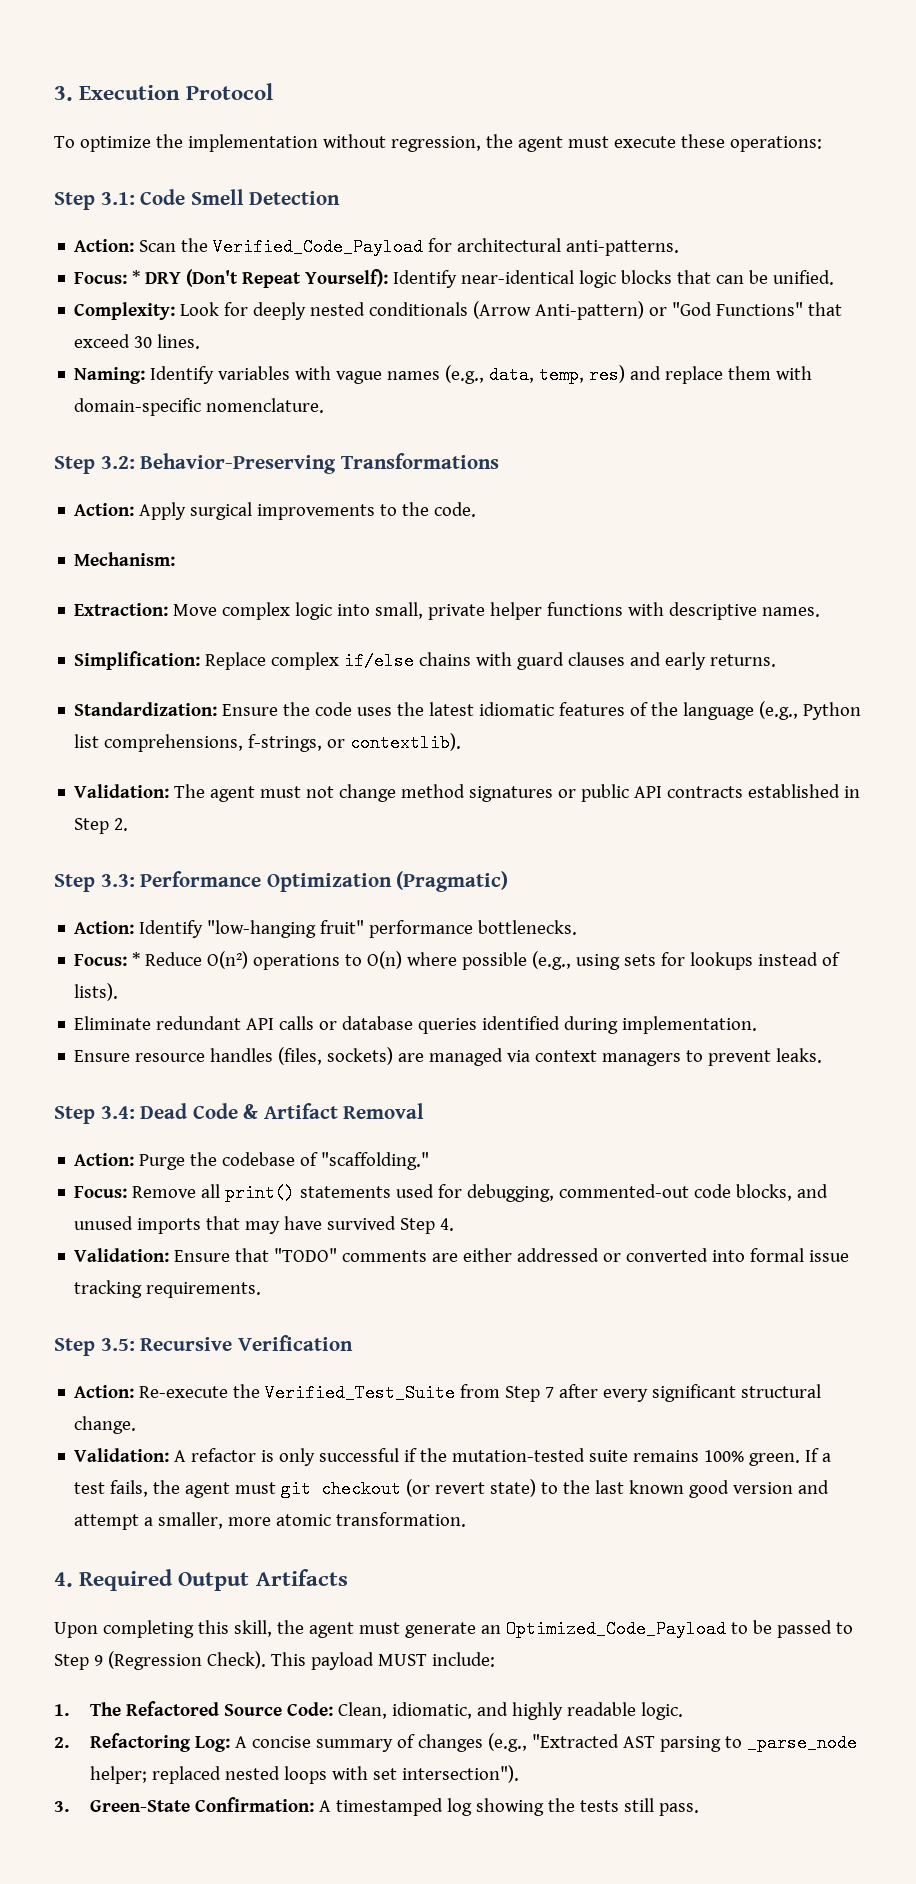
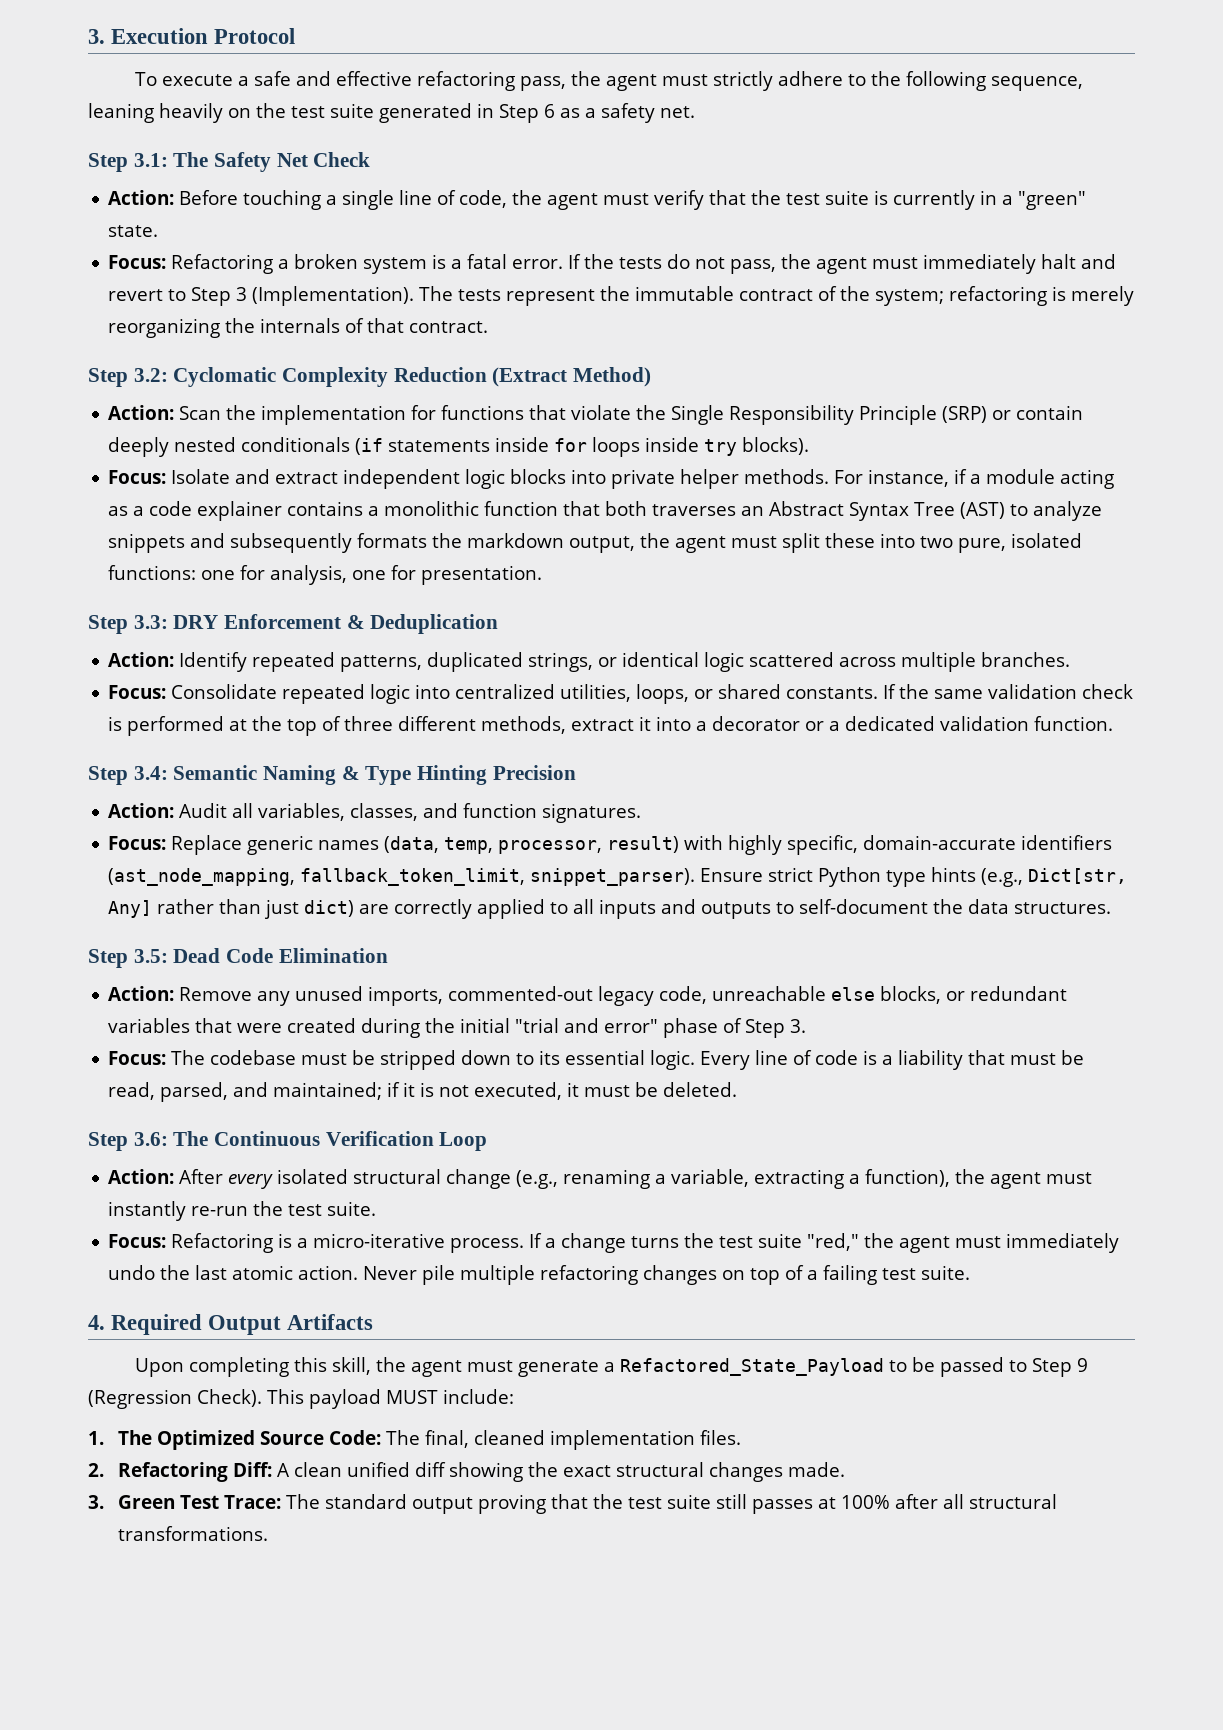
- To optimize the implementation without regression, the agent must execute these operations:
- Step 3.1: Code Smell Detection
- Action: Scan the Verified_Code_Payload for architectural anti-patterns.
- Focus: * DRY (Don't Repeat Yourself): Identify near-identical logic blocks that can be unified.
- Complexity: Look for deeply nested conditionals (Arrow Anti-pattern) or "God Functions" that exceed 30 lines.
- Naming: Identify variables with vague names (e.g., data, temp, res) and replace them with domain-specific nomenclature.
- Step 3.2: Behavior-Preserving Transformations
- Action: Apply surgical improvements to the code.
- Mechanism:
- Extraction: Move complex logic into small, private helper functions with descriptive names.
- Simplification: Replace complex if/else chains with guard clauses and early returns.
- Standardization: Ensure the code uses the latest idiomatic features of the language (e.g., Python list comprehensions, f-strings, or contextlib).
- Validation: The agent must not change method signatures or public API contracts established in Step 2.
- Step 3.3: Performance Optimization (Pragmatic)
- Action: Identify "low-hanging fruit" performance bottlenecks.
- Focus: * Reduce O(n²) operations to O(n) where possible (e.g., using sets for lookups instead of lists).
- Eliminate redundant API calls or database queries identified during implementation.
- Ensure resource handles (files, sockets) are managed via context managers to prevent leaks.
- Step 3.4: Dead Code & Artifact Removal
- Action: Purge the codebase of "scaffolding."
- Focus: Remove all print() statements used for debugging, commented-out code blocks, and unused imports that may have survived Step 4.
- Validation: Ensure that "TODO" comments are either addressed or converted into formal issue tracking requirements.
- Step 3.5: Recursive Verification
- Action: Re-execute the Verified_Test_Suite from Step 7 after every significant structural change.
- Validation: A refactor is only successful if the mutation-tested suite remains 100% green. If a test fails, the agent must git checkout (or revert state) to the last known good version and attempt a smaller, more atomic transformation.
+ To execute a safe and effective refactoring pass, the agent must strictly adhere to the following sequence, leaning heavily on the test suite generated in Step 6 as a safety net.
+ Step 3.1: The Safety Net Check
+ Action: Before touching a single line of code, the agent must verify that the test suite is currently in a "green" state.
+ Focus: Refactoring a broken system is a fatal error. If the tests do not pass, the agent must immediately halt and revert to Step 3 (Implementation). The tests represent the immutable contract of the system; refactoring is merely reorganizing the internals of that contract.
+ Step 3.2: Cyclomatic Complexity Reduction (Extract Method)
+ Action: Scan the implementation for functions that violate the Single Responsibility Principle (SRP) or contain deeply nested conditionals (if statements inside for loops inside try blocks).
+ Focus: Isolate and extract independent logic blocks into private helper methods. For instance, if a module acting as a code explainer contains a monolithic function that both traverses an Abstract Syntax Tree (AST) to analyze snippets and subsequently formats the markdown output, the agent must split these into two pure, isolated functions: one for analysis, one for presentation.
+ Step 3.3: DRY Enforcement & Deduplication
+ Action: Identify repeated patterns, duplicated strings, or identical logic scattered across multiple branches.
+ Focus: Consolidate repeated logic into centralized utilities, loops, or shared constants. If the same validation check is performed at the top of three different methods, extract it into a decorator or a dedicated validation function.
+ Step 3.4: Semantic Naming & Type Hinting Precision
+ Action: Audit all variables, classes, and function signatures.
+ Focus: Replace generic names (data, temp, processor, result) with highly specific, domain-accurate identifiers (ast_node_mapping, fallback_token_limit, snippet_parser). Ensure strict Python type hints (e.g., Dict[str, Any] rather than just dict) are correctly applied to all inputs and outputs to self-document the data structures.
+ Step 3.5: Dead Code Elimination
+ Action: Remove any unused imports, commented-out legacy code, unreachable else blocks, or redundant variables that were created during the initial "trial and error" phase of Step 3.
+ Focus: The codebase must be stripped down to its essential logic. Every line of code is a liability that must be read, parsed, and maintained; if it is not executed, it must be deleted.
+ Step 3.6: The Continuous Verification Loop
+ Action: After every isolated structural change (e.g., renaming a variable, extracting a function), the agent must instantly re-run the test suite.
+ Focus: Refactoring is a micro-iterative process. If a change turns the test suite "red," the agent must immediately undo the last atomic action. Never pile multiple refactoring changes on top of a failing test suite.
- Upon completing this skill, the agent must generate an Optimized_Code_Payload to be passed to Step 9 (Regression Check).
+ Upon completing this skill, the agent must generate a Refactored_State_Payload to be passed to Step 9 (Regression Check).
- 1. The Refactored Source Code: Clean, idiomatic, and highly readable logic.
- 2. Refactoring Log: A concise summary of changes (e.g., "Extracted AST parsing to _parse_node helper; replaced nested loops with set intersection").
- 3. Green-State Confirmation: A timestamped log showing the tests still pass.
+ 1. The Optimized Source Code: The final, cleaned implementation files.
+ 2. Refactoring Diff: A clean unified diff showing the exact structural changes made.
+ 3. Green Test Trace: The standard output proving that the test suite still passes at 100% after all structural transformations.

